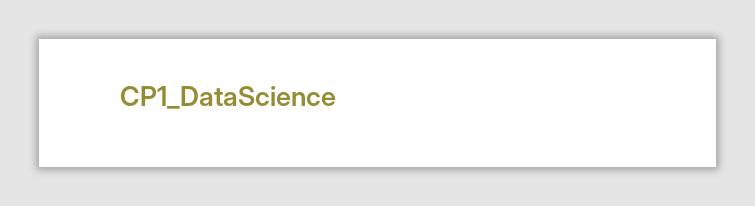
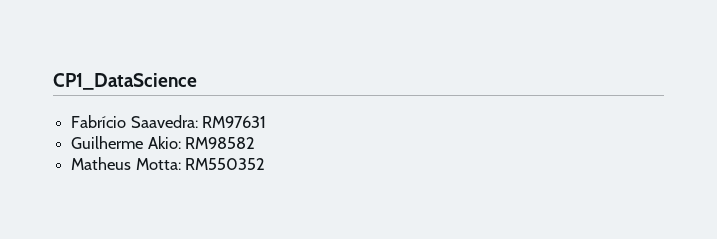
+ Fabrício Saavedra: RM97631
+ Guilherme Akio: RM98582
+ Matheus Motta: RM550352

